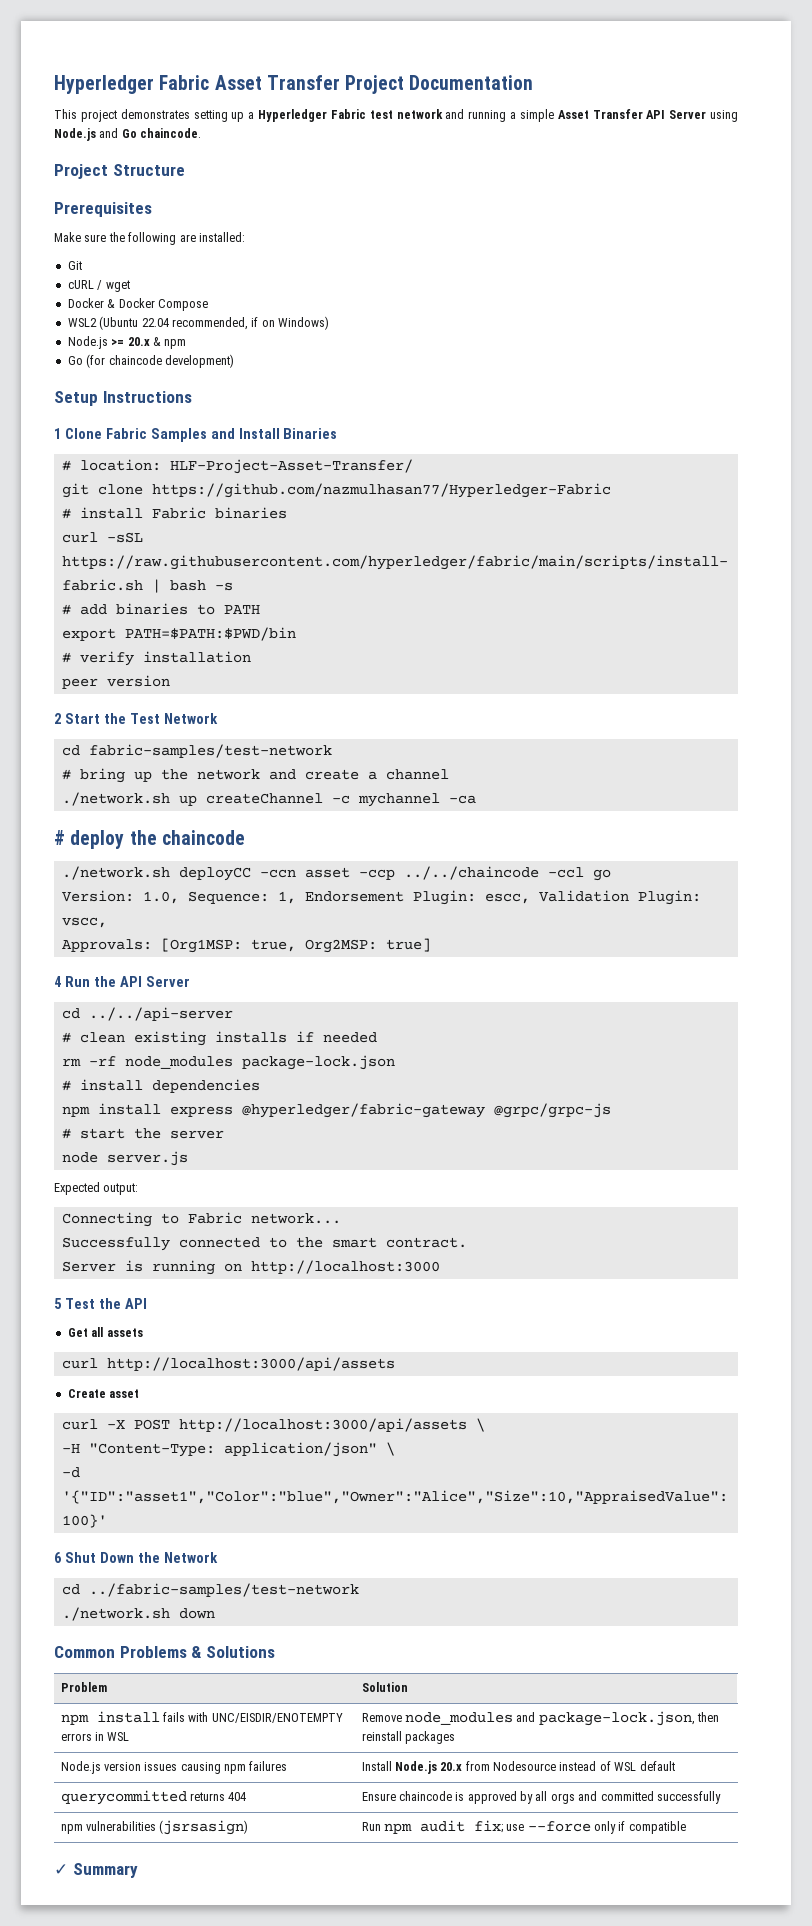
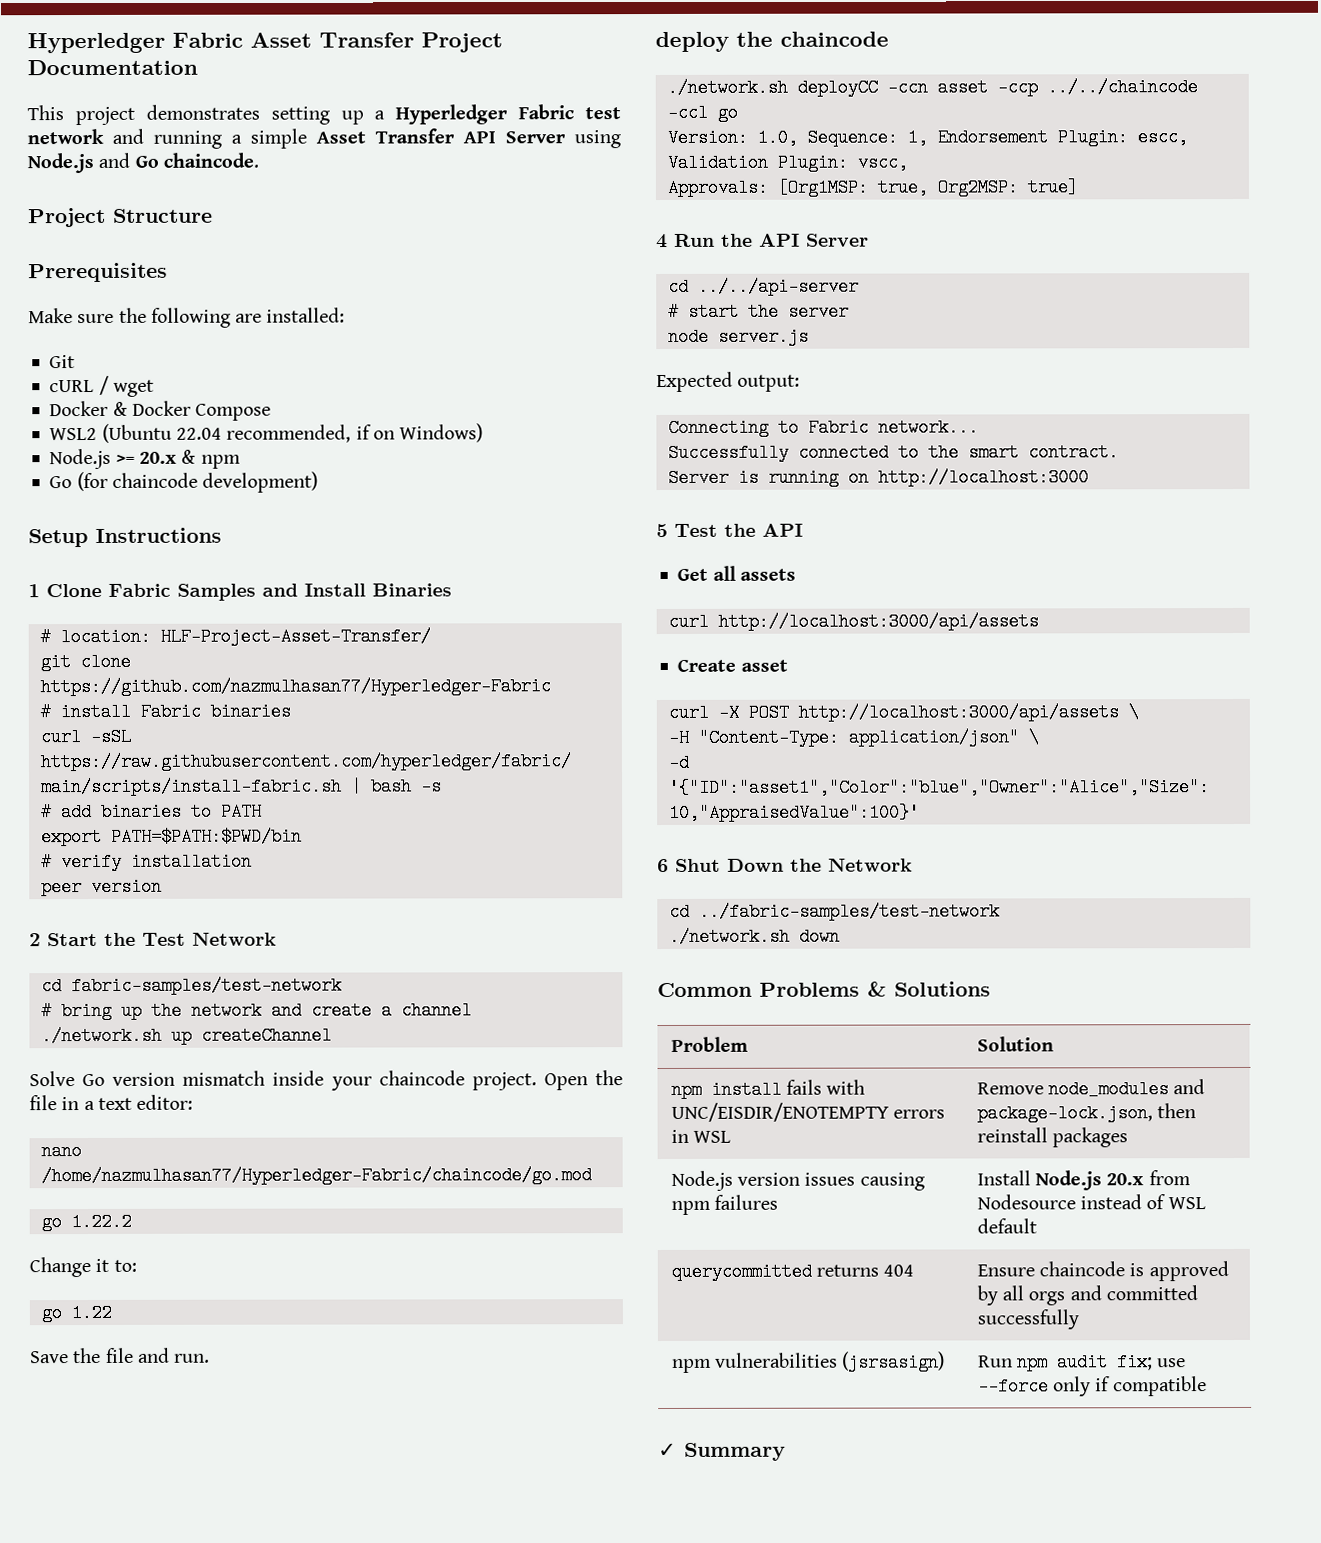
- ./network.sh up createChannel -c mychannel -ca
- # deploy the chaincode
+ ./network.sh up createChannel
+ Solve Go version mismatch inside your chaincode project. Open the file in a text editor:
+ nano /home/nazmulhasan77/Hyperledger-Fabric/chaincode/go.mod
+ go 1.22.2
+ Change it to:
+ go 1.22
+ Save the file and run.
+ deploy the chaincode
- # clean existing installs if needed
- rm -rf node_modules package-lock.json
- # install dependencies
- npm install express @hyperledger/fabric-gateway @grpc/grpc-js

